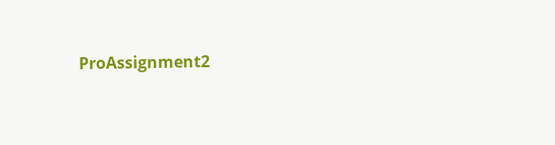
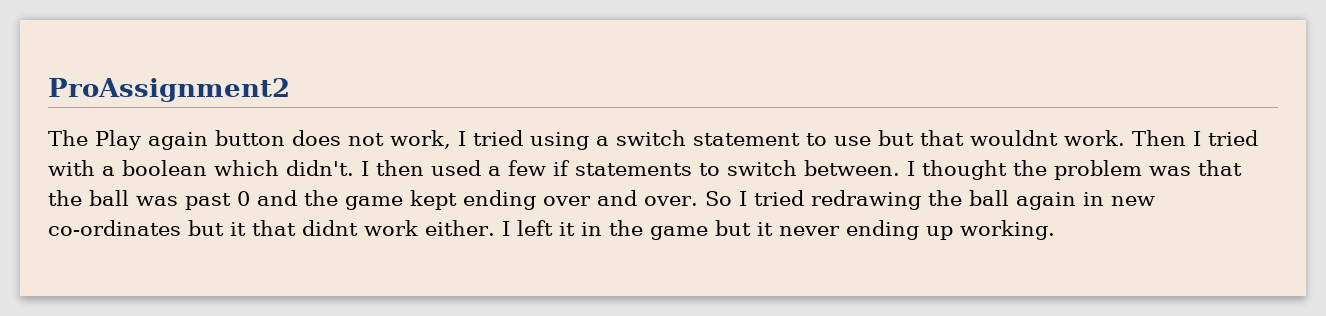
+ The Play again button does not work, I tried using a switch statement to use but that wouldnt work. Then I tried with a boolean which didn't. I then used a few if statements to switch between. I thought the problem was that the ball was past 0 and the game kept ending over and over. So I tried redrawing the ball again in new co-ordinates but it that didnt work either. I left it in the game but it never ending up working.

